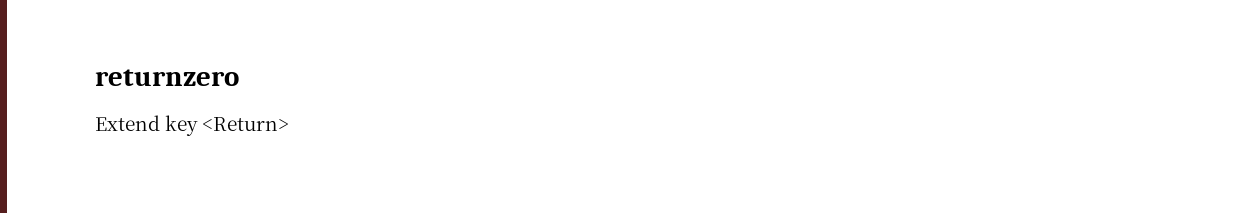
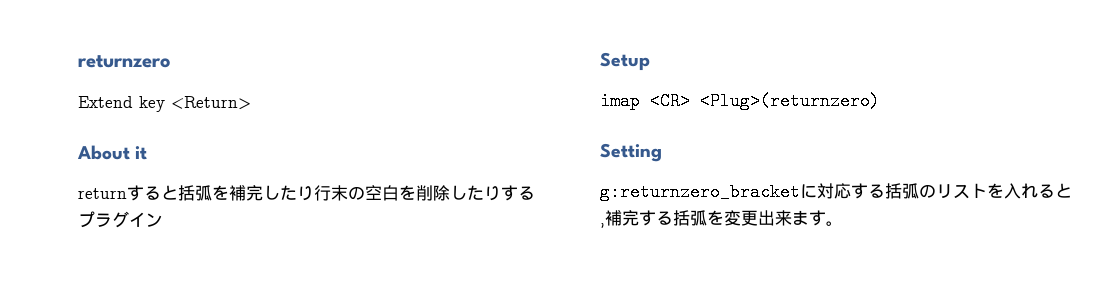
+ About it
+ returnすると括弧を補完したり行末の空白を削除したりするプラグイン
+ Setup
+ imap <CR> <Plug>(returnzero)
+ Setting
+ g:returnzero_bracketに対応する括弧のリストを入れると,補完する括弧を変更出来ます。

